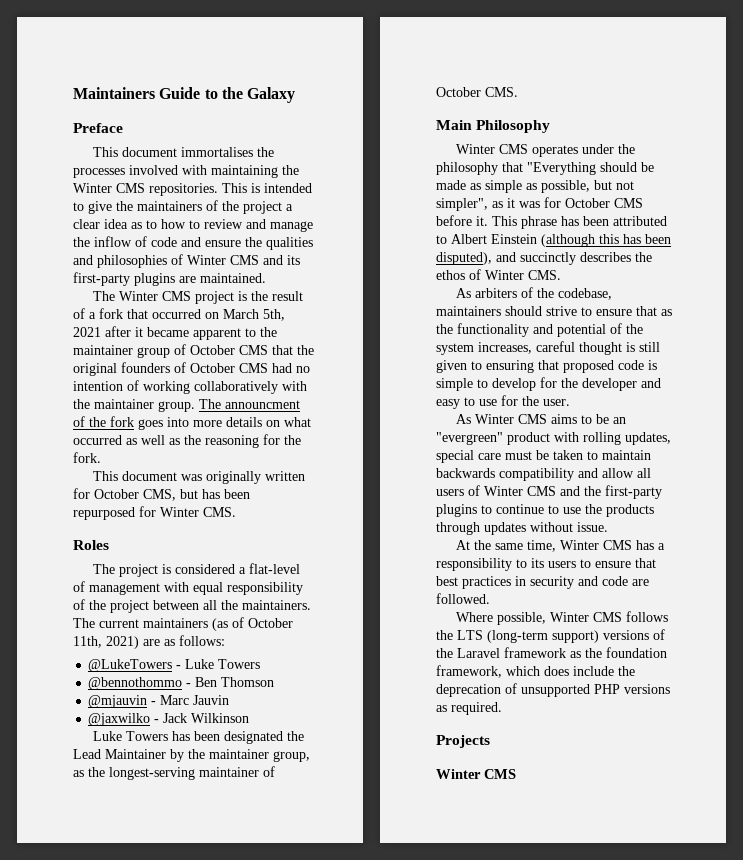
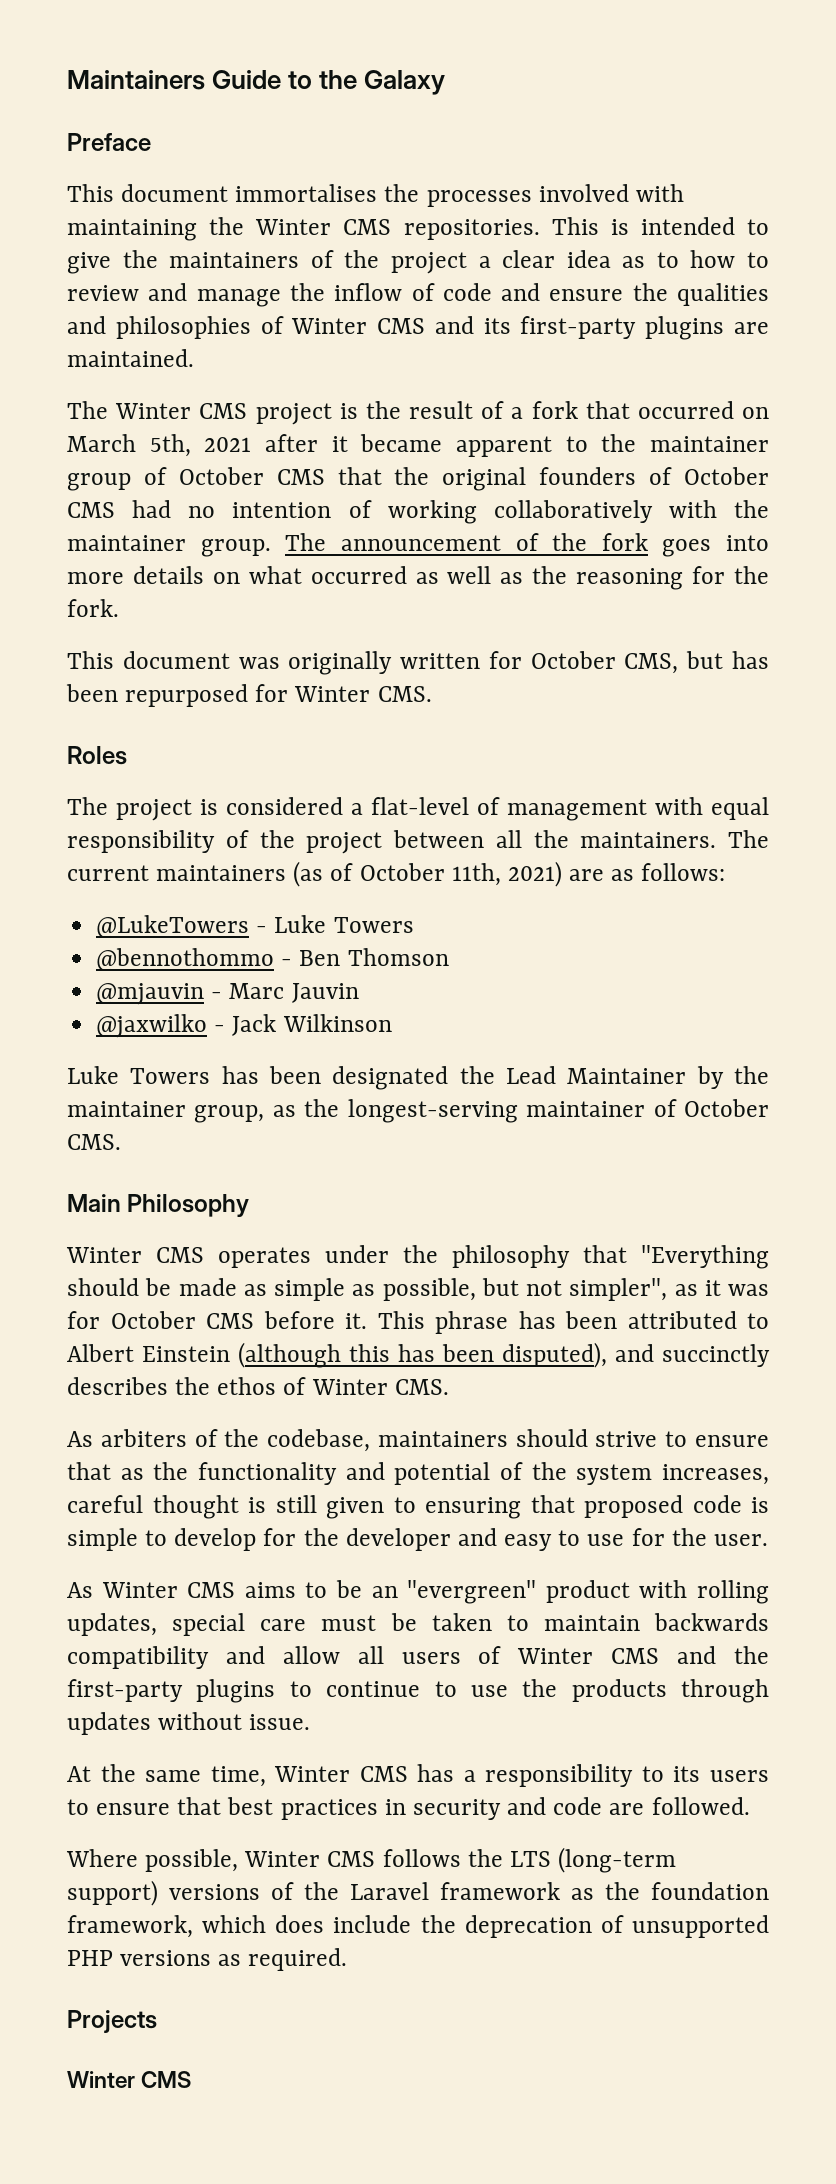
- The announcment of the fork goes into more details on what occurred as well as the reasoning for the fork.
+ The announcement of the fork goes into more details on what occurred as well as the reasoning for the fork.

